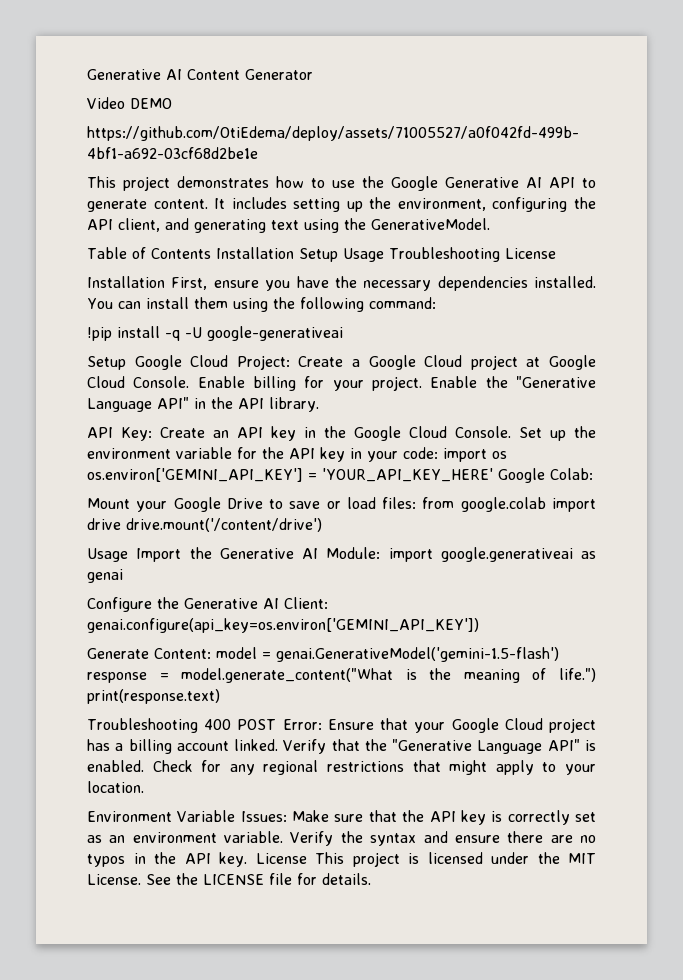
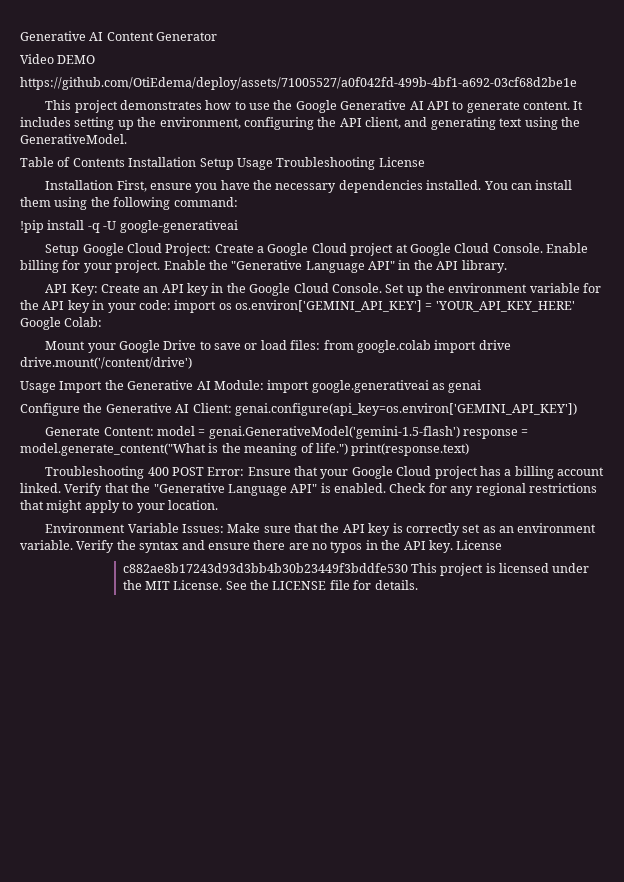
- Verify the syntax and ensure there are no typos in the API key. License This project is licensed under the MIT License.
+ Verify the syntax and ensure there are no typos in the API key. License
+ c882ae8b17243d93d3bb4b30b23449f3bddfe530 This project is licensed under the MIT License.

